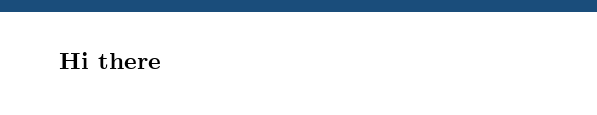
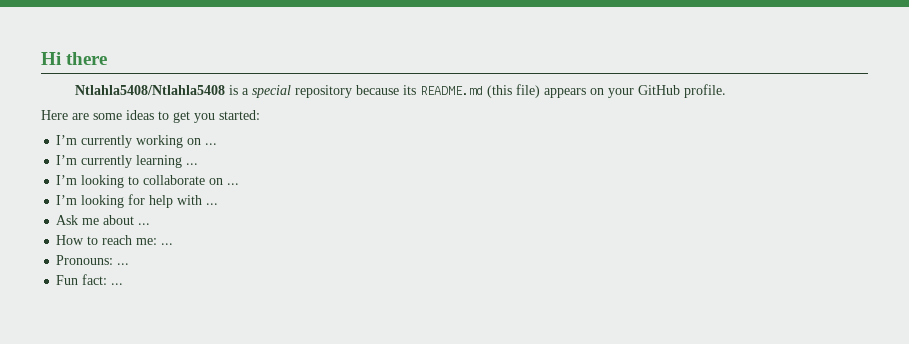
+ Ntlahla5408/Ntlahla5408 is a special repository because its README.md (this file) appears on your GitHub profile.
+ Here are some ideas to get you started:
+ I’m currently working on ...
+ I’m currently learning ...
+ I’m looking to collaborate on ...
+ I’m looking for help with ...
+ Ask me about ...
+ How to reach me: ...
+ Pronouns: ...
+ Fun fact: ...

